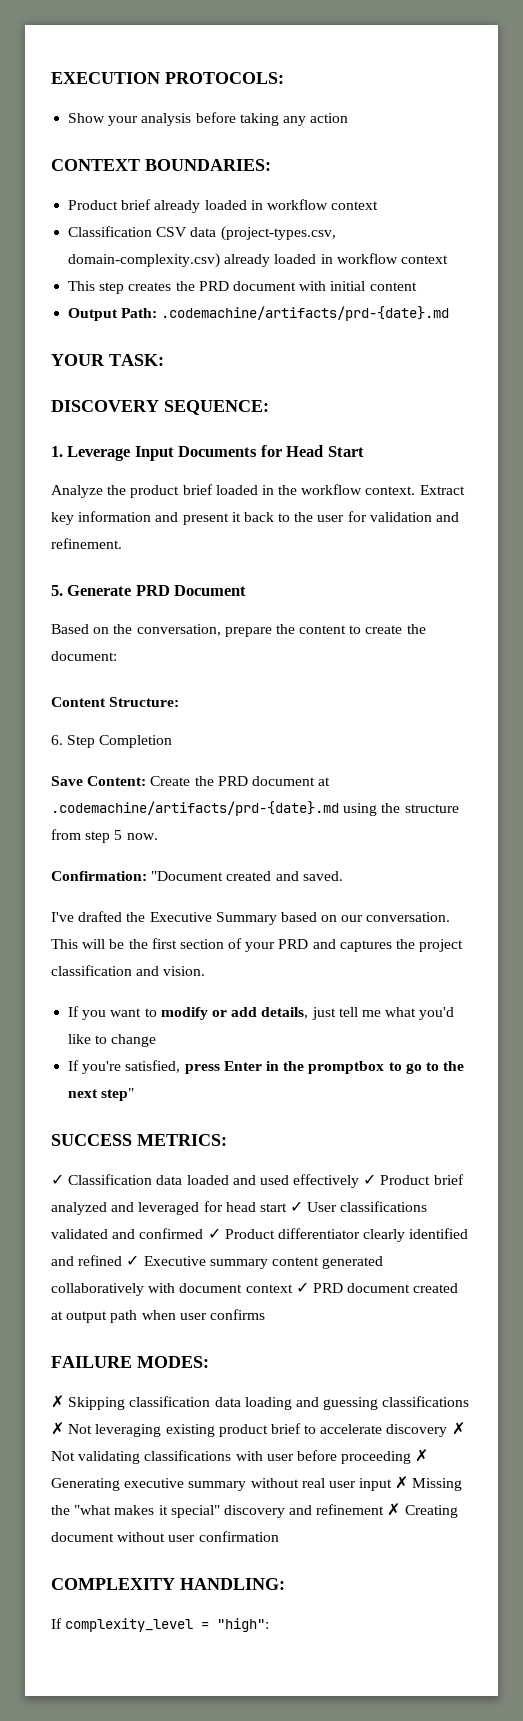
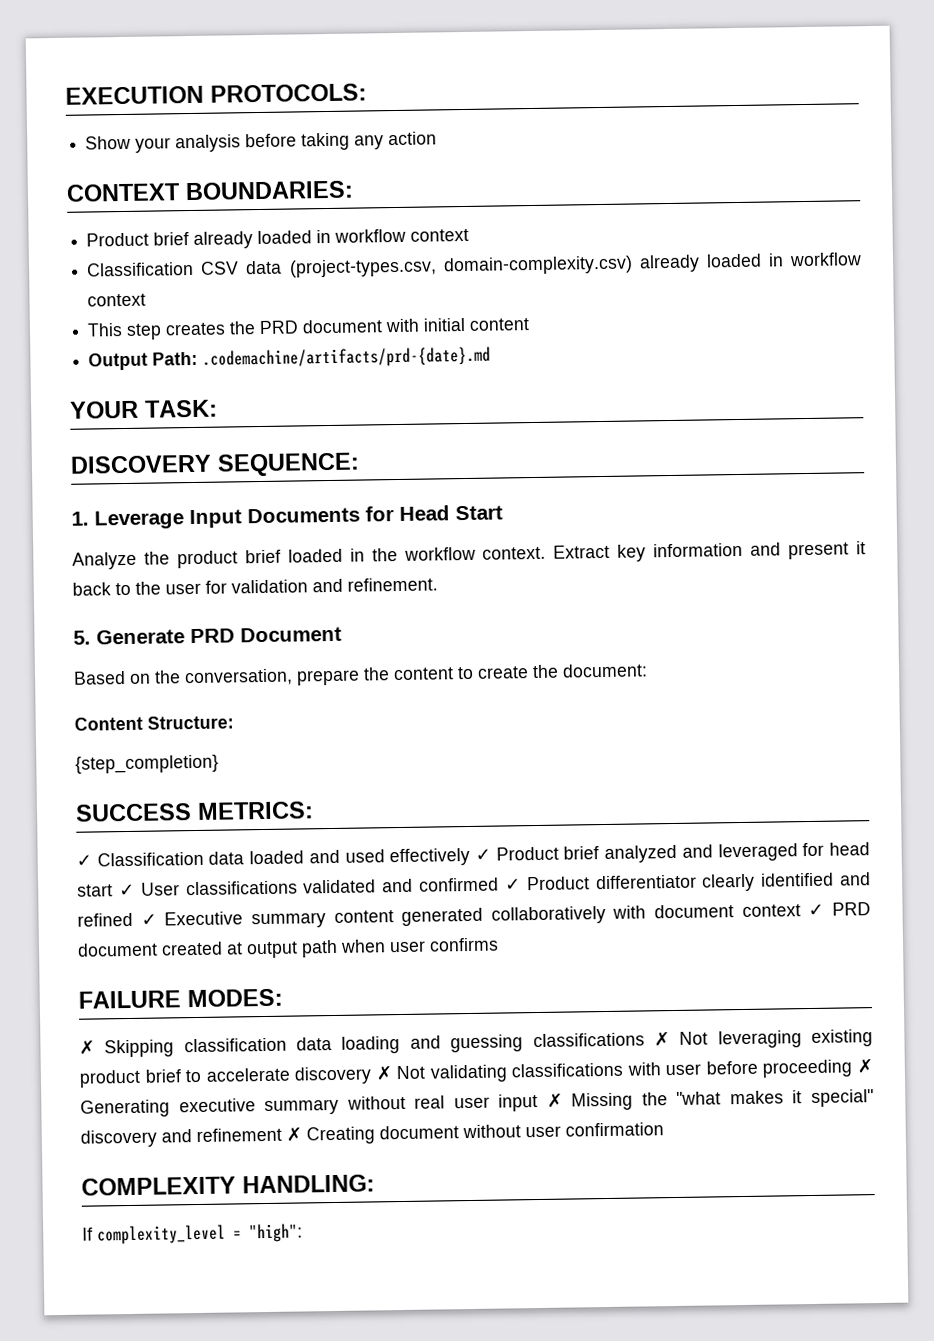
- 6. Step Completion
- Save Content: Create the PRD document at .codemachine/artifacts/prd-{date}.md using the structure from step 5 now.
- Confirmation: "Document created and saved.
- I've drafted the Executive Summary based on our conversation. This will be the first section of your PRD and captures the project classification and vision.
- If you want to modify or add details, just tell me what you'd like to change
- If you're satisfied, press Enter in the promptbox to go to the next step"
+ {step_completion}

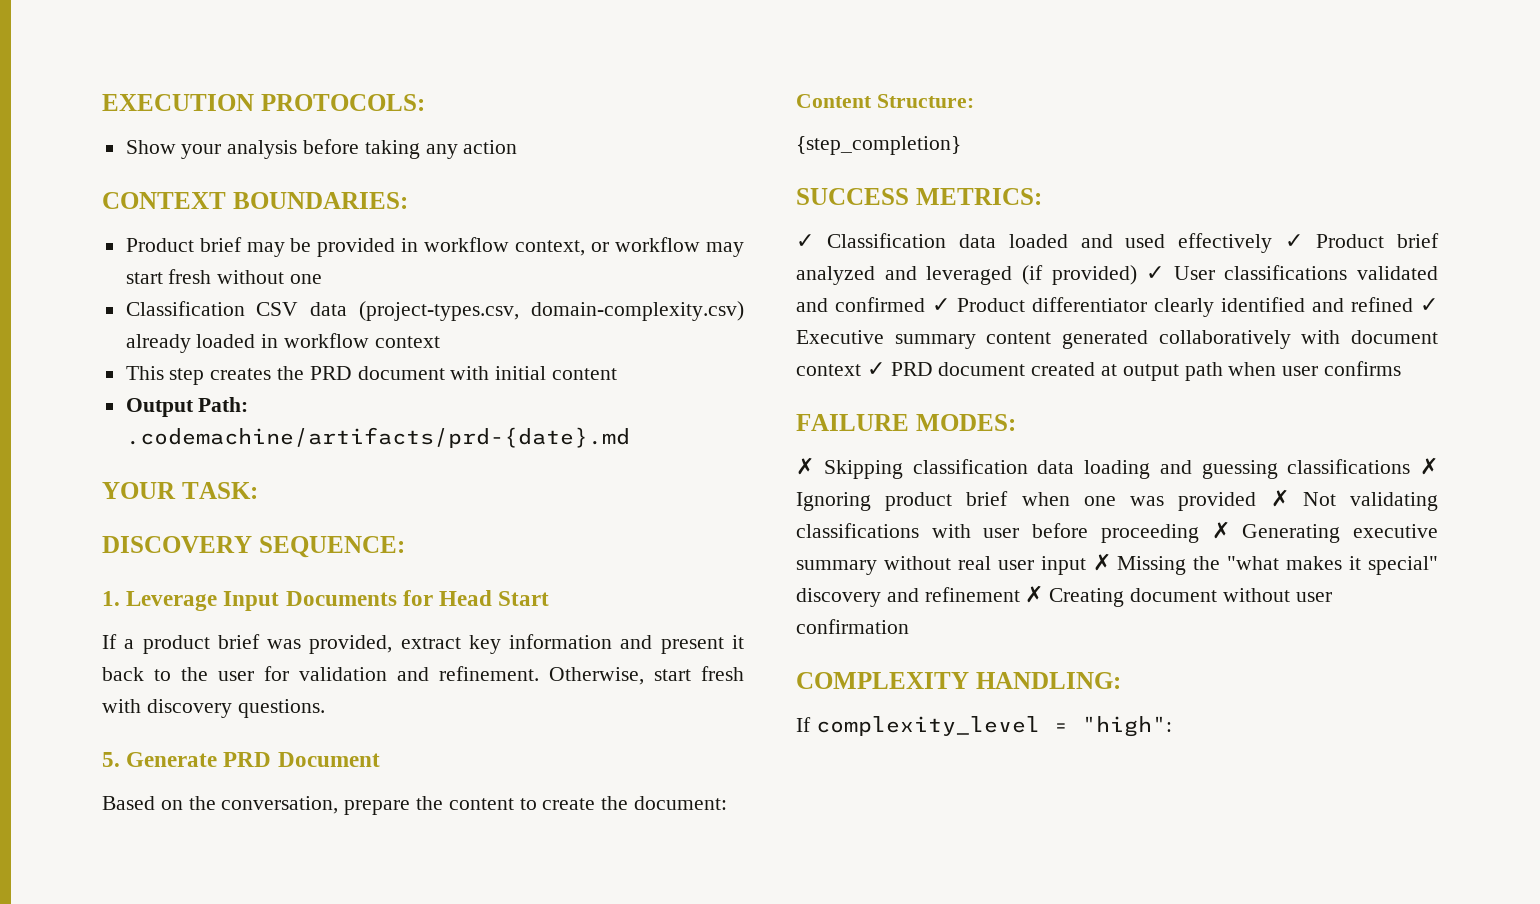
- Product brief already loaded in workflow context
+ Product brief may be provided in workflow context, or workflow may start fresh without one
- Analyze the product brief loaded in the workflow context. Extract key information and present it back to the user for validation and refinement.
+ If a product brief was provided, extract key information and present it back to the user for validation and refinement. Otherwise, start fresh with discovery questions.
- ✓ Classification data loaded and used effectively ✓ Product brief analyzed and leveraged for head start ✓ User classifications validated and confirmed ✓ Product differentiator clearly identified and refined ✓ Executive summary content generated collaboratively with document context ✓ PRD document created at output path when user confirms
+ ✓ Classification data loaded and used effectively ✓ Product brief analyzed and leveraged (if provided) ✓ User classifications validated and confirmed ✓ Product differentiator clearly identified and refined ✓ Executive summary content generated collaboratively with document context ✓ PRD document created at output path when user confirms
- ✗ Skipping classification data loading and guessing classifications ✗ Not leveraging existing product brief to accelerate discovery ✗ Not validating classifications with user before proceeding ✗ Generating executive summary without real user input ✗ Missing the "what makes it special" discovery and refinement ✗ Creating document without user confirmation
+ ✗ Skipping classification data loading and guessing classifications ✗ Ignoring product brief when one was provided ✗ Not validating classifications with user before proceeding ✗ Generating executive summary without real user input ✗ Missing the "what makes it special" discovery and refinement ✗ Creating document without user confirmation

